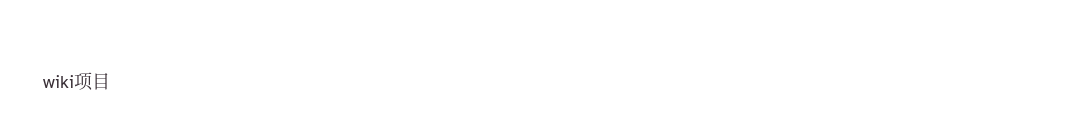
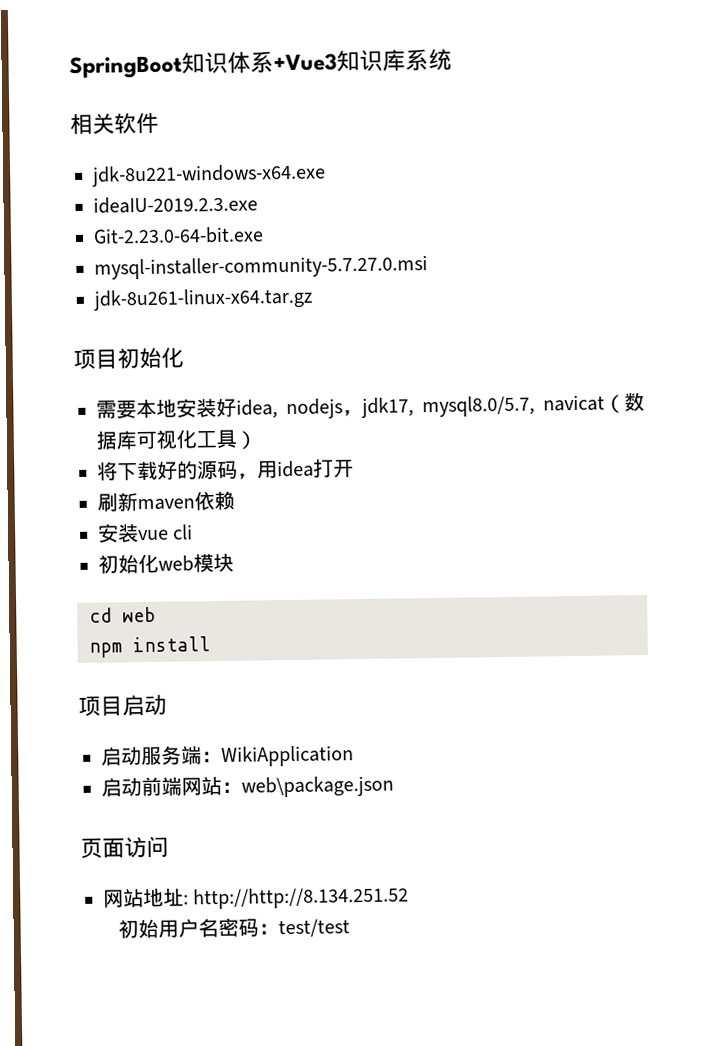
- wiki项目
+ SpringBoot知识体系+Vue3知识库系统
+ 相关软件
+ jdk-8u221-windows-x64.exe
+ ideaIU-2019.2.3.exe
+ Git-2.23.0-64-bit.exe
+ mysql-installer-community-5.7.27.0.msi
+ jdk-8u261-linux-x64.tar.gz
+ 项目初始化
+ 需要本地安装好idea, nodejs，jdk17, mysql8.0/5.7, navicat（数据库可视化工具）
+ 将下载好的源码，用idea打开
+ 刷新maven依赖
+ 安装vue cli
+ 初始化web模块
+ cd web
+ npm install
+ 项目启动
+ 启动服务端：WikiApplication
+ 启动前端网站：web\package.json
+ 页面访问
+ 网站地址: http://http://8.134.251.52
+ 初始用户名密码：test/test

